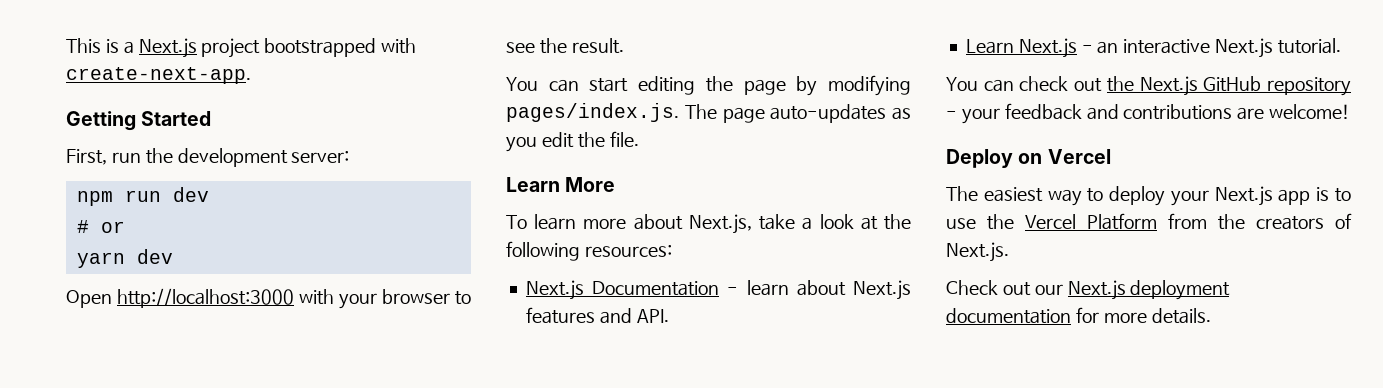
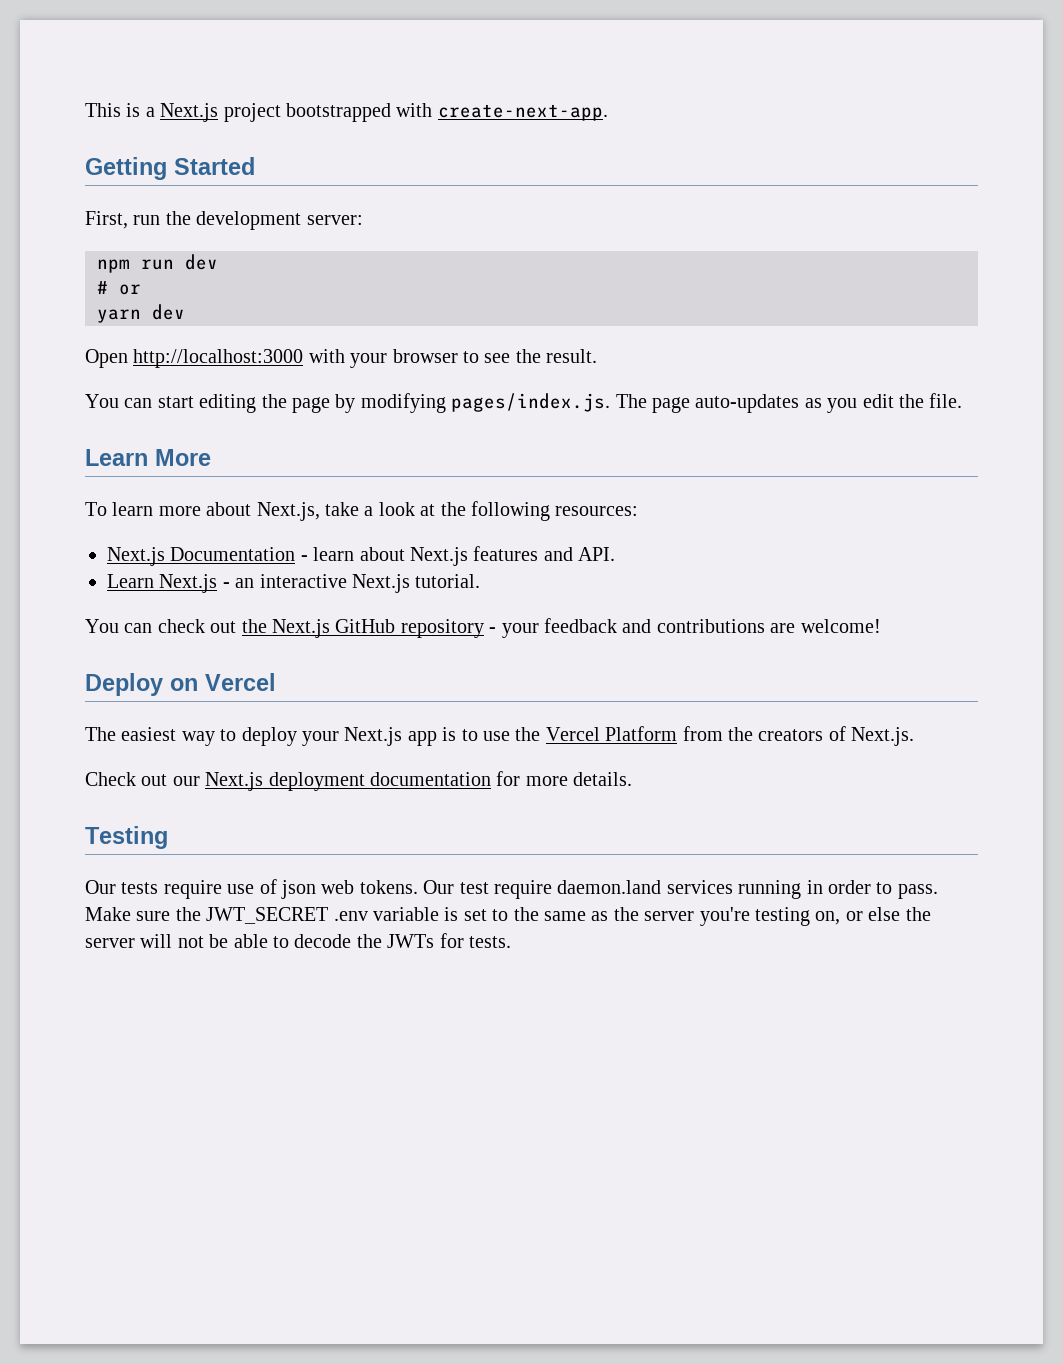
+ Testing
+ Our tests require use of json web tokens. Our test require daemon.land services running in order to pass. Make sure the JWT_SECRET .env variable is set to the same as the server you're testing on, or else the server will not be able to decode the JWTs for tests.

